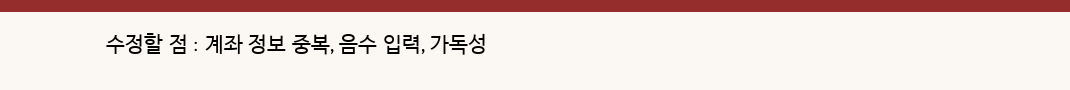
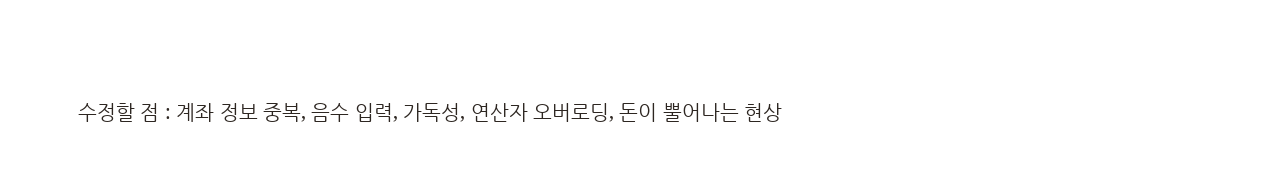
- 수정할 점 : 계좌 정보 중복, 음수 입력, 가독성
+ 수정할 점 : 계좌 정보 중복, 음수 입력, 가독성, 연산자 오버로딩, 돈이 뿔어나는 현상

